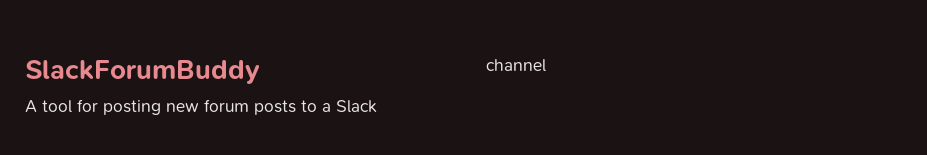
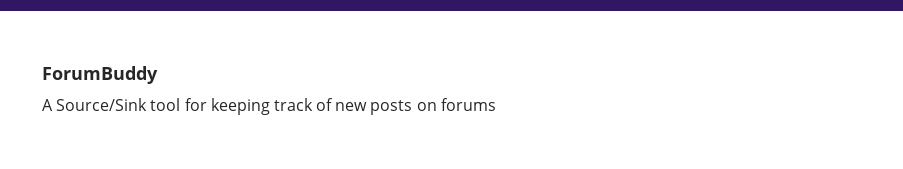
- SlackForumBuddy
+ ForumBuddy
- A tool for posting new forum posts to a Slack channel
+ A Source/Sink tool for keeping track of new posts on forums

